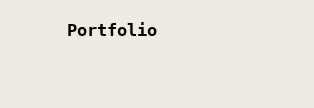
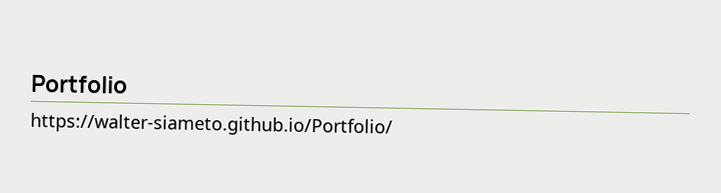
+ https://walter-siameto.github.io/Portfolio/

